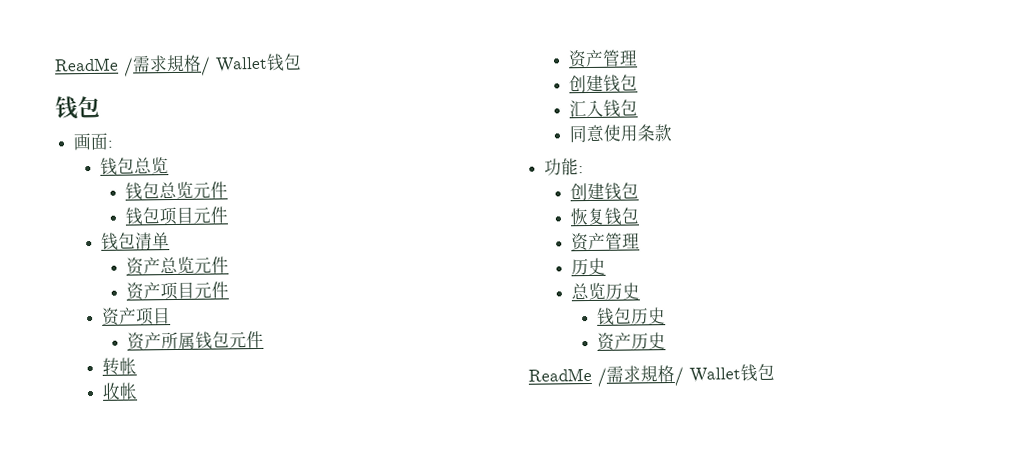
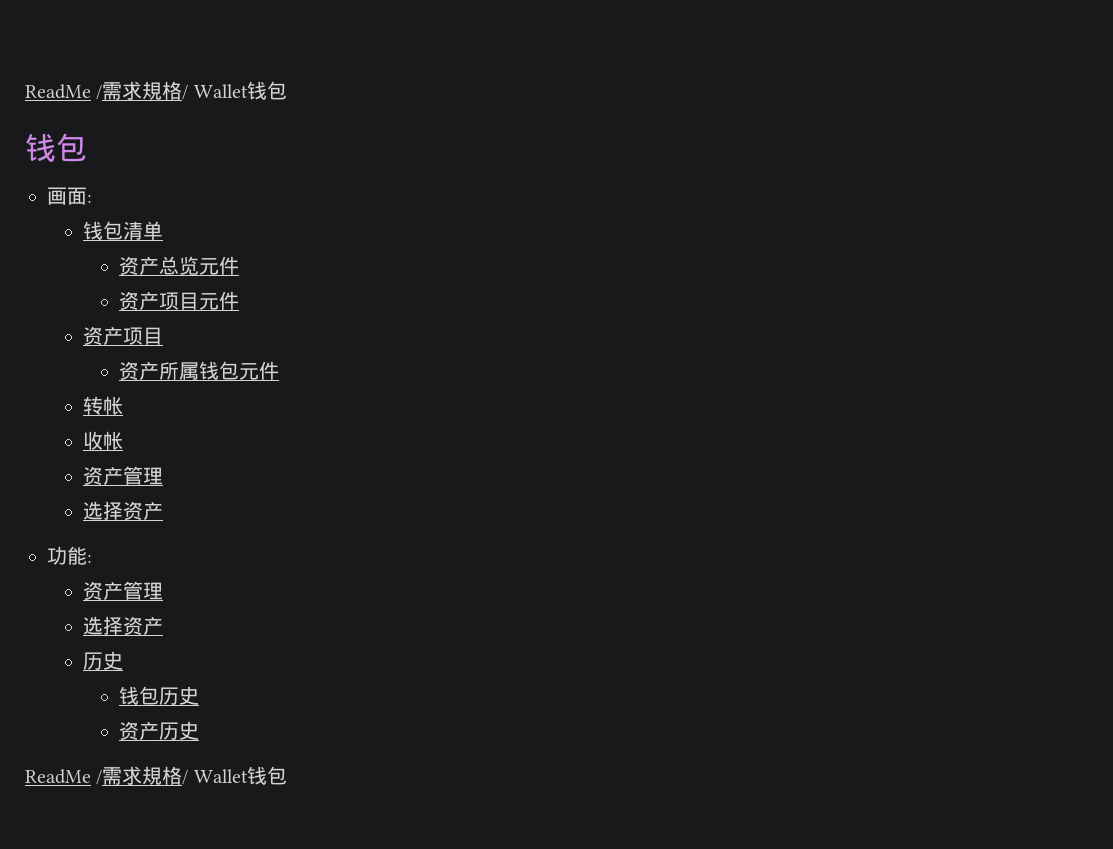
  画面:
- 钱包总览
- 钱包总览元件
- 钱包项目元件
  收帐
  资产管理
- 创建钱包
- 汇入钱包
- 同意使用条款
+ 选择资产
  功能:
- 创建钱包
- 恢复钱包
  资产管理
+ 选择资产
  历史
- 总览历史

